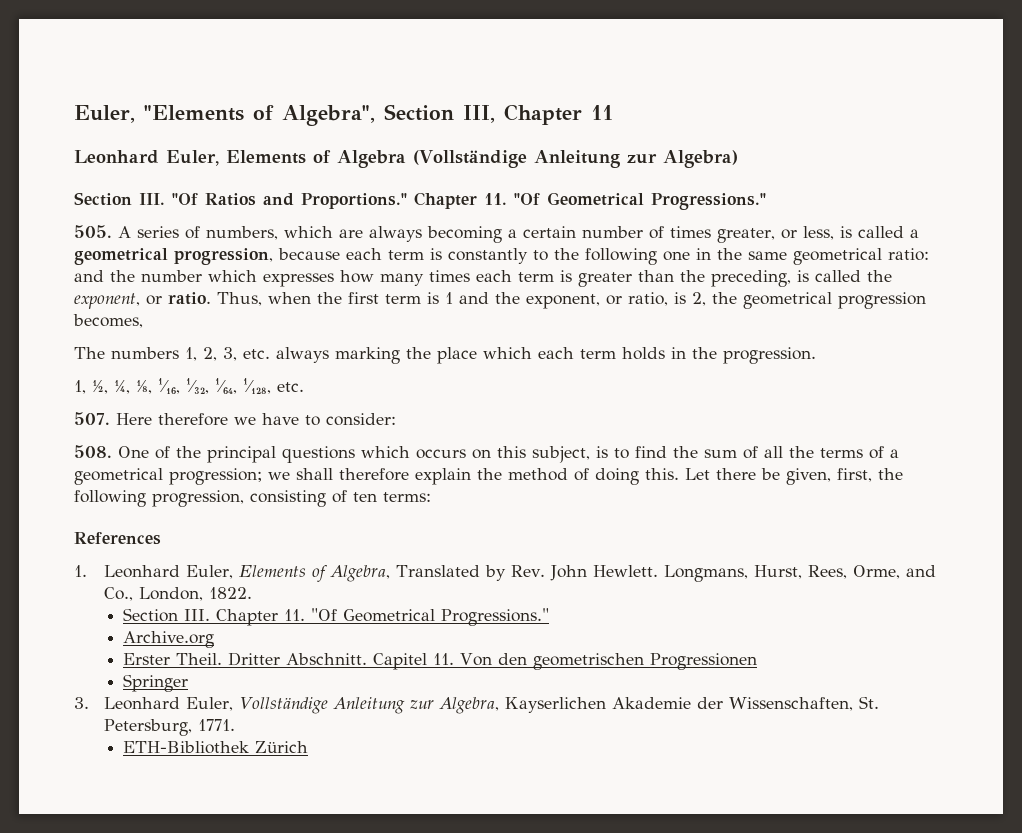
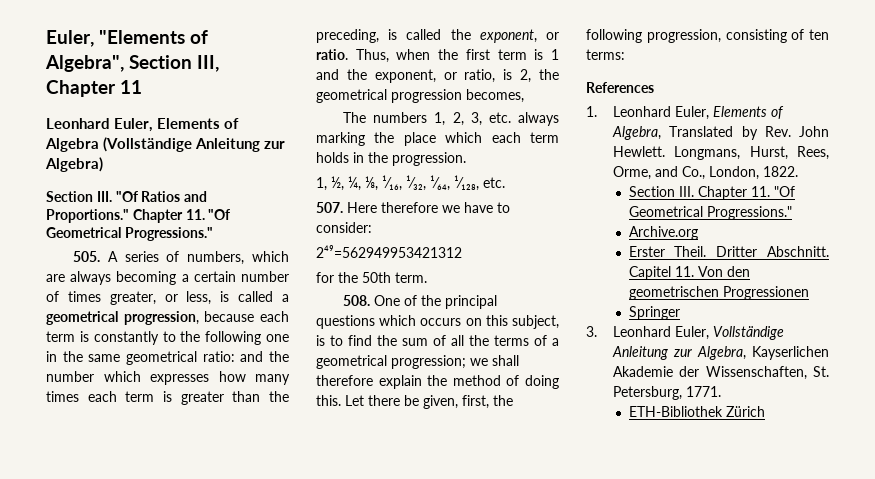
+ 2⁴⁹=562949953421312
+ for the 50th term.

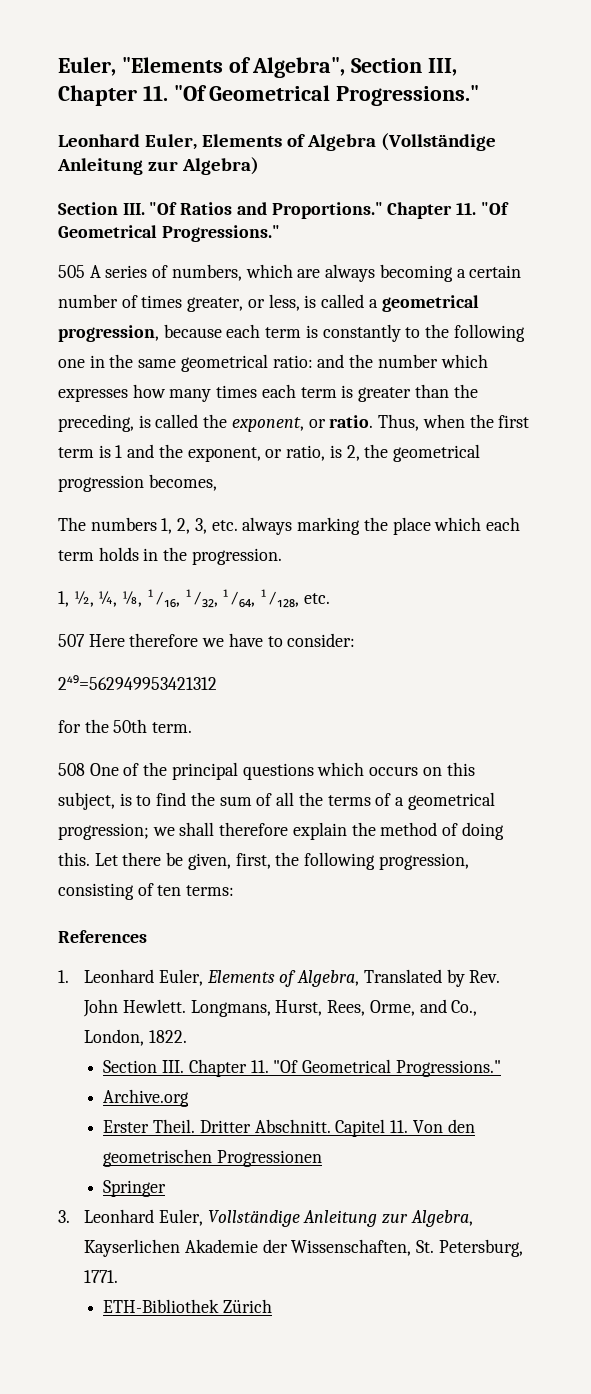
- Euler, "Elements of Algebra", Section III, Chapter 11
+ Euler, "Elements of Algebra", Section III, Chapter 11. "Of Geometrical Progressions."
- 505. A series of numbers, which are always becoming a certain number of times greater, or less, is called a geometrical progression, because each term is constantly to the following one in the same geometrical ratio: and the number which expresses how many times each term is greater than the preceding, is called the exponent, or ratio.
+ 505 A series of numbers, which are always becoming a certain number of times greater, or less, is called a geometrical progression, because each term is constantly to the following one in the same geometrical ratio: and the number which expresses how many times each term is greater than the preceding, is called the exponent, or ratio.
- 507. Here therefore we have to consider:
+ 507 Here therefore we have to consider:
- 508. One of the principal questions which occurs on this subject, is to find the sum of all the terms of a geometrical progression; we shall therefore explain the method of doing this.
+ 508 One of the principal questions which occurs on this subject, is to find the sum of all the terms of a geometrical progression; we shall therefore explain the method of doing this.

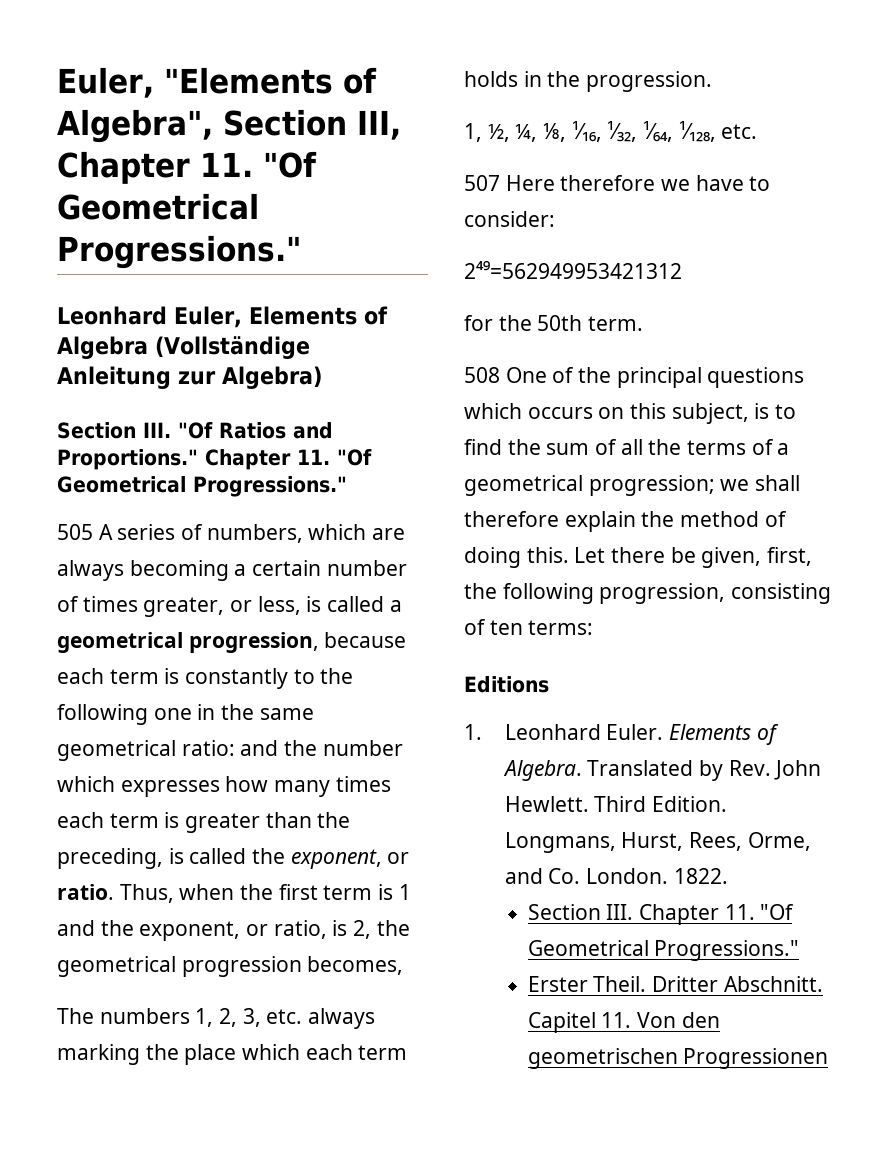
- References
+ Editions
- 1. Leonhard Euler, Elements of Algebra, Translated by Rev. John Hewlett.
+ 1. Leonhard Euler. Elements of Algebra. Translated by Rev. John Hewlett.
+ Third Edition.
- Longmans, Hurst, Rees, Orme, and Co., London, 1822.
+ Longmans, Hurst, Rees, Orme, and Co. London. 1822.
- Archive.org
- Springer
- 3. Leonhard Euler, Vollständige Anleitung zur Algebra, Kayserlichen Akademie der Wissenschaften, St. Petersburg, 1771.
- ETH-Bibliothek Zürich

